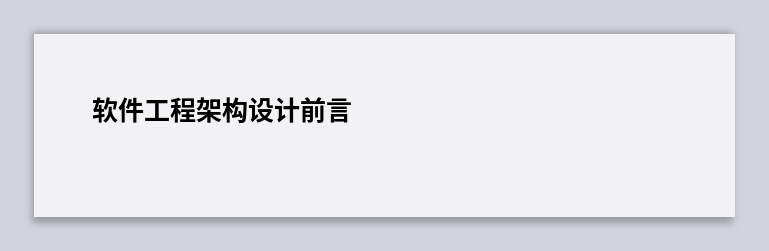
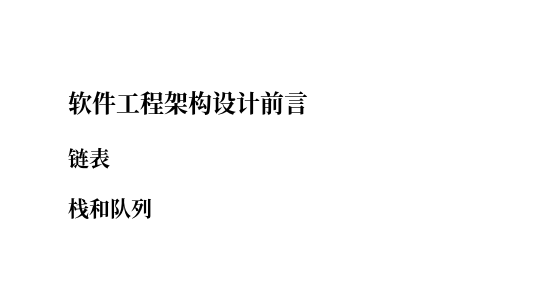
+ 链表
+ 栈和队列

